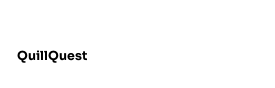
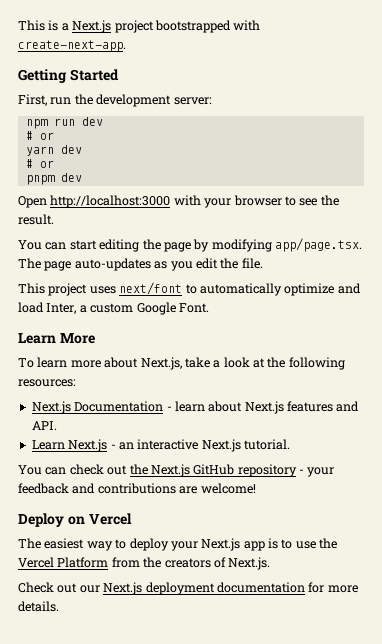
- QuillQuest
+ This is a Next.js project bootstrapped with create-next-app.
+ Getting Started
+ First, run the development server:
+ npm run dev
+ # or
+ yarn dev
+ # or
+ pnpm dev
+ Open http://localhost:3000 with your browser to see the result.
+ You can start editing the page by modifying app/page.tsx. The page auto-updates as you edit the file.
+ This project uses next/font to automatically optimize and load Inter, a custom Google Font.
+ Learn More
+ To learn more about Next.js, take a look at the following resources:
+ Next.js Documentation - learn about Next.js features and API.
+ Learn Next.js - an interactive Next.js tutorial.
+ You can check out the Next.js GitHub repository - your feedback and contributions are welcome!
+ Deploy on Vercel
+ The easiest way to deploy your Next.js app is to use the Vercel Platform from the creators of Next.js.
+ Check out our Next.js deployment documentation for more details.

